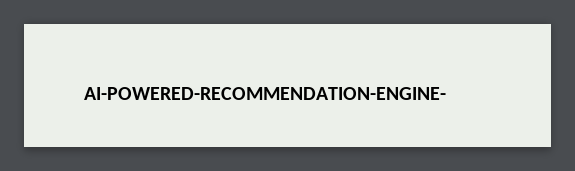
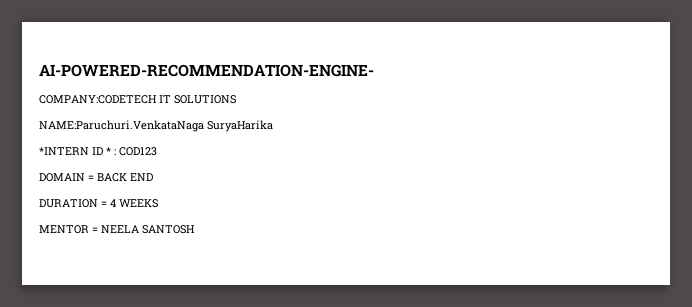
+ COMPANY:CODETECH IT SOLUTIONS
+ NAME:Paruchuri.VenkataNaga SuryaHarika
+ *INTERN ID * : COD123
+ DOMAIN = BACK END
+ DURATION = 4 WEEKS
+ MENTOR = NEELA SANTOSH

